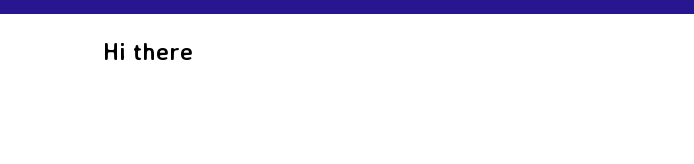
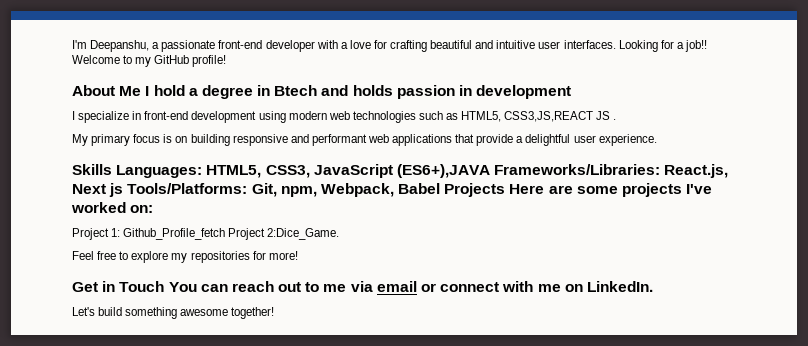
- Hi there
+ I'm Deepanshu, a passionate front-end developer with a love for crafting beautiful and intuitive user interfaces. Looking for a job!! Welcome to my GitHub profile!
+ About Me I hold a degree in Btech and holds passion in development
+ I specialize in front-end development using modern web technologies such as HTML5, CSS3,JS,REACT JS .
+ My primary focus is on building responsive and performant web applications that provide a delightful user experience.
+ Skills Languages: HTML5, CSS3, JavaScript (ES6+),JAVA Frameworks/Libraries: React.js, Next js Tools/Platforms: Git, npm, Webpack, Babel Projects Here are some projects I've worked on:
+ Project 1: Github_Profile_fetch Project 2:Dice_Game.
+ Feel free to explore my repositories for more!
+ Get in Touch You can reach out to me via email or connect with me on LinkedIn.
+ Let's build something awesome together!

